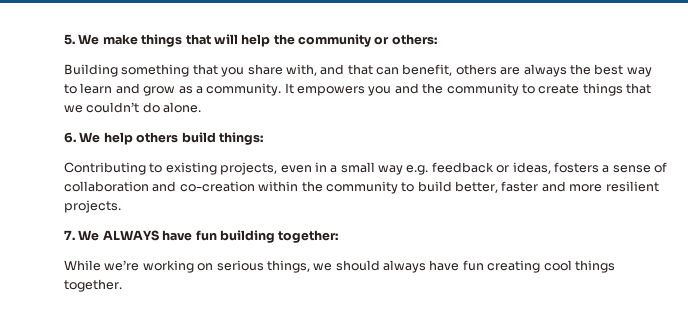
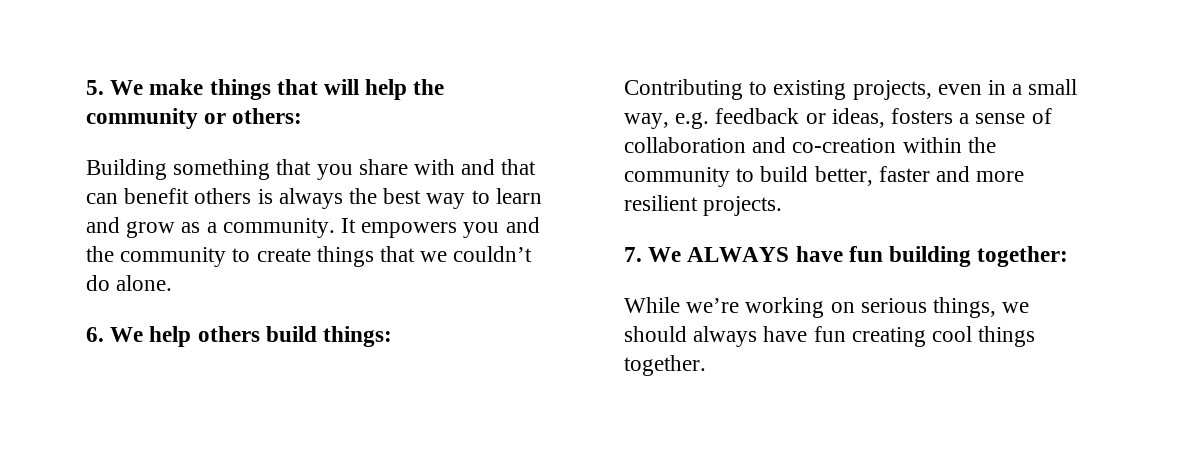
- Building something that you share with, and that can benefit, others are always the best way to learn and grow as a community.
+ Building something that you share with and that can benefit others is always the best way to learn and grow as a community.
- Contributing to existing projects, even in a small way e.g. feedback or ideas, fosters a sense of collaboration and co-creation within the community to build better, faster and more resilient projects.
+ Contributing to existing projects, even in a small way, e.g. feedback or ideas, fosters a sense of collaboration and co-creation within the community to build better, faster and more resilient projects.

